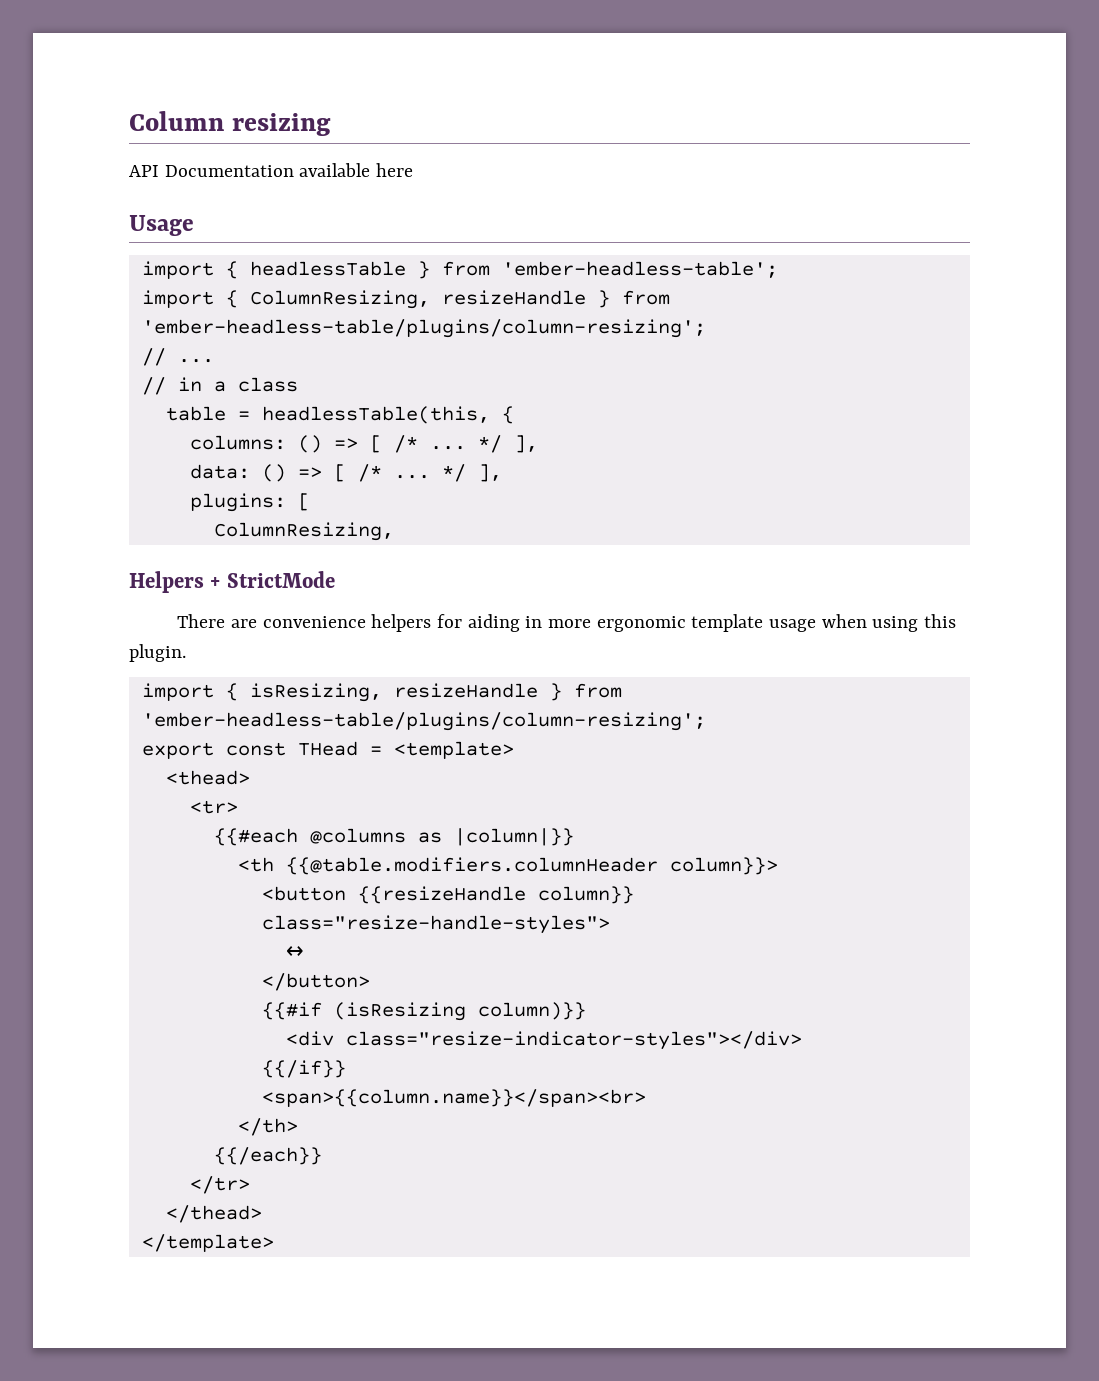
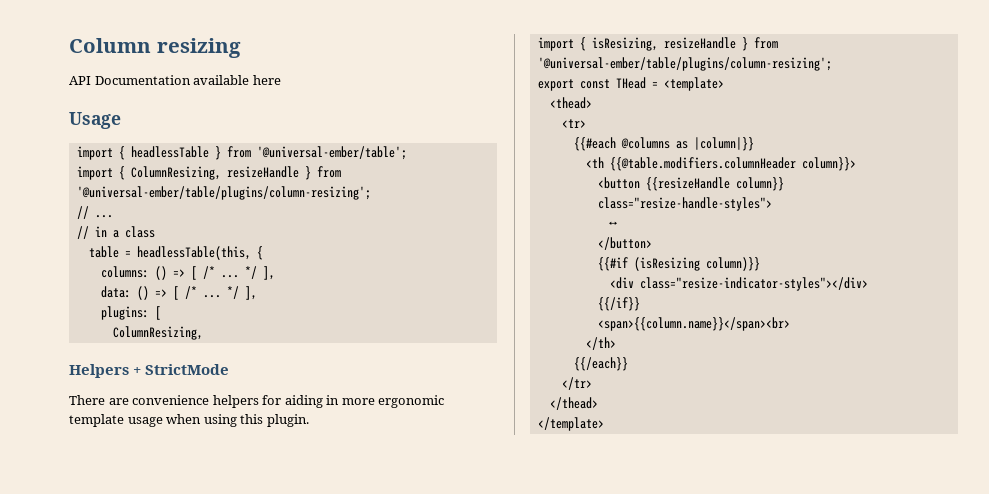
- import { headlessTable } from 'ember-headless-table';
+ import { headlessTable } from '@universal-ember/table';
- import { ColumnResizing, resizeHandle } from 'ember-headless-table/plugins/column-resizing';
+ import { ColumnResizing, resizeHandle } from '@universal-ember/table/plugins/column-resizing';
- import { isResizing, resizeHandle } from 'ember-headless-table/plugins/column-resizing';
+ import { isResizing, resizeHandle } from '@universal-ember/table/plugins/column-resizing';

